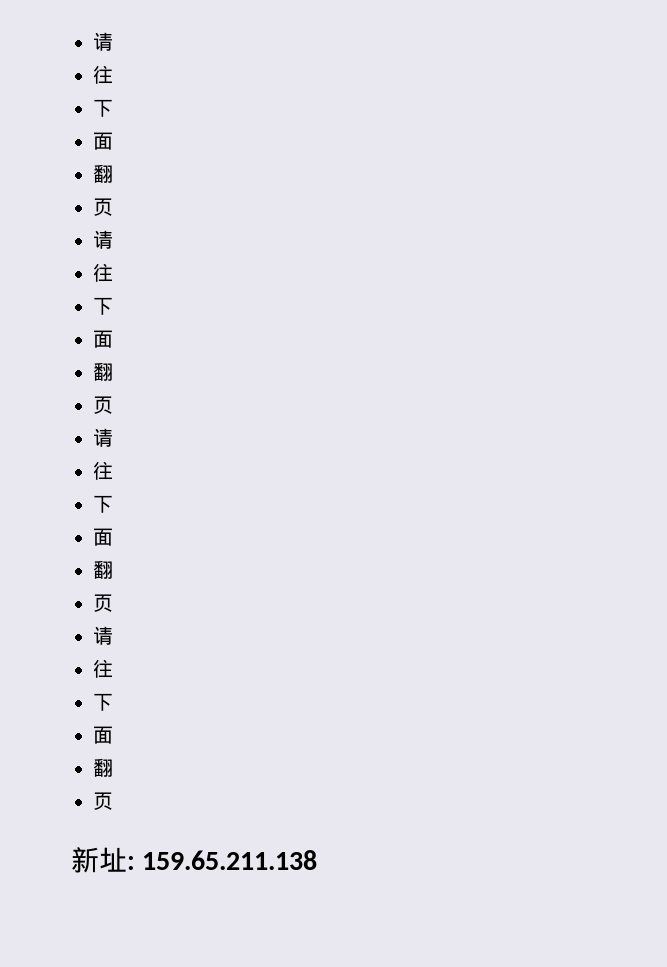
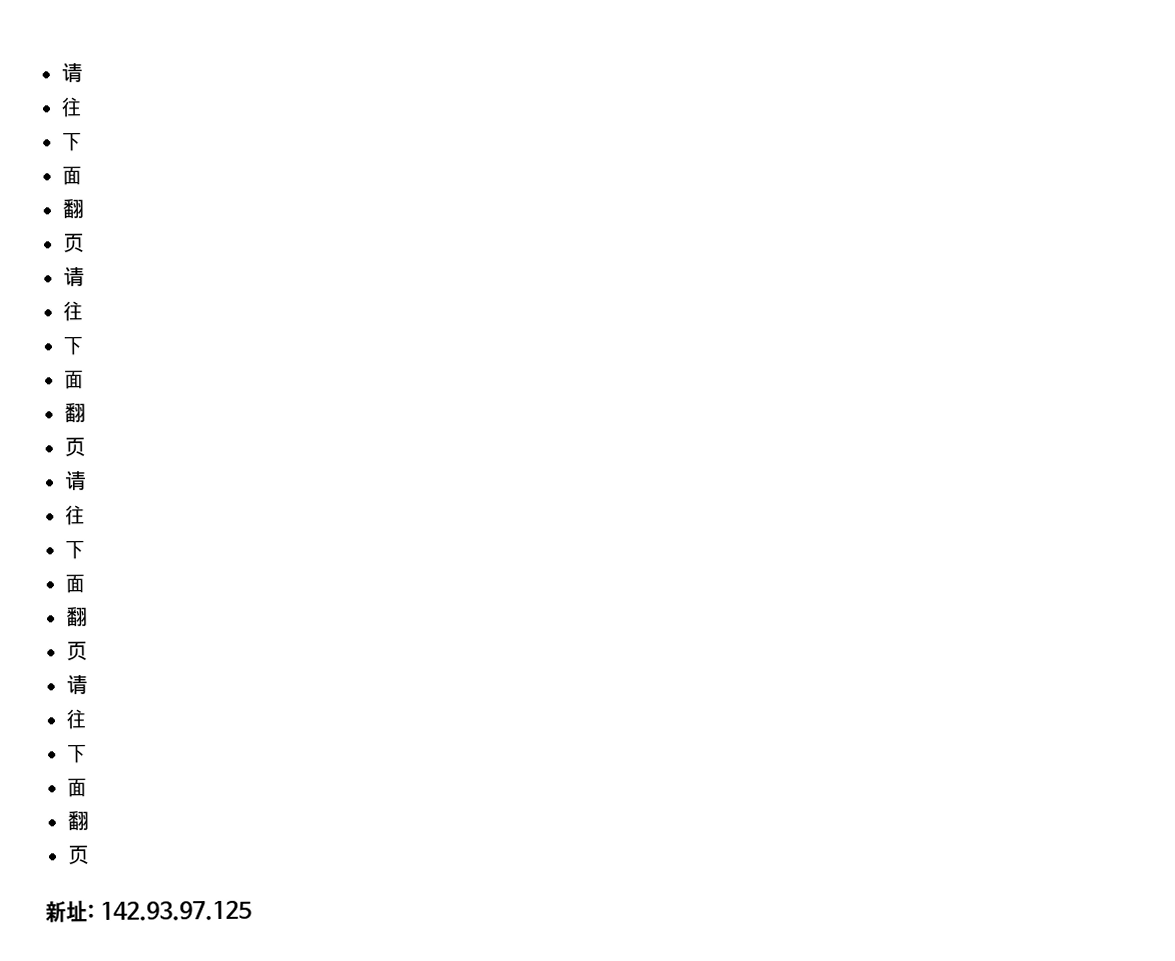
- 新址: 159.65.211.138
+ 新址: 142.93.97.125

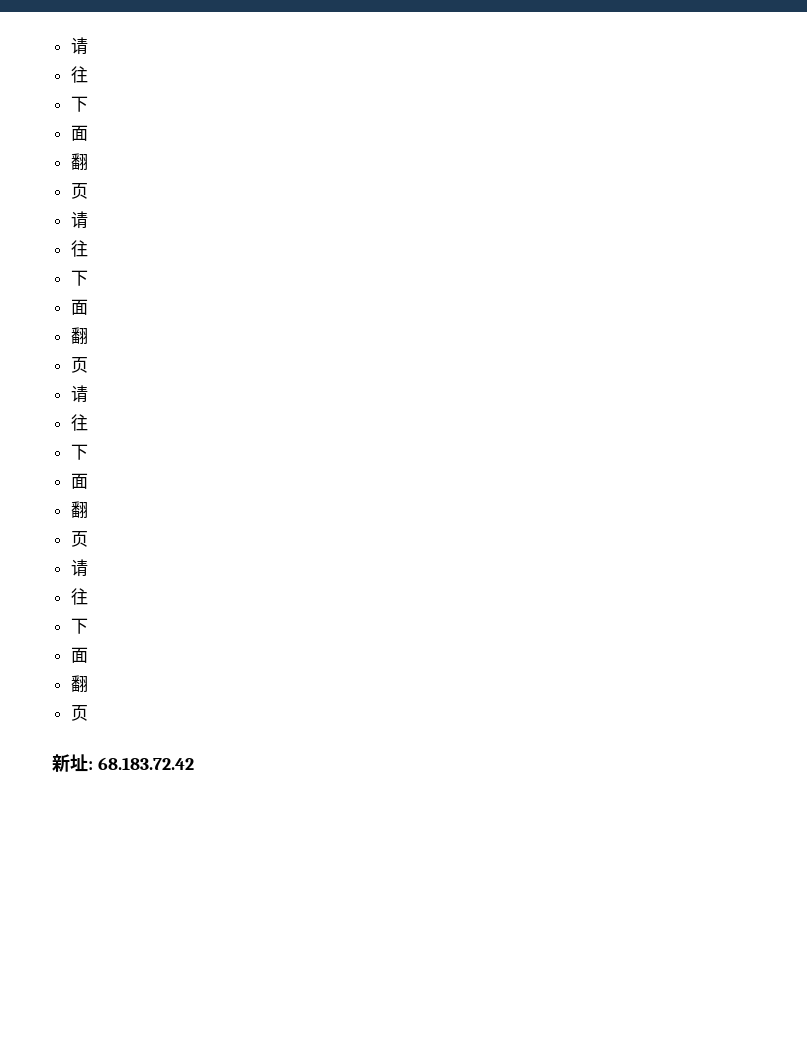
- 新址: 142.93.97.125
+ 新址: 68.183.72.42

